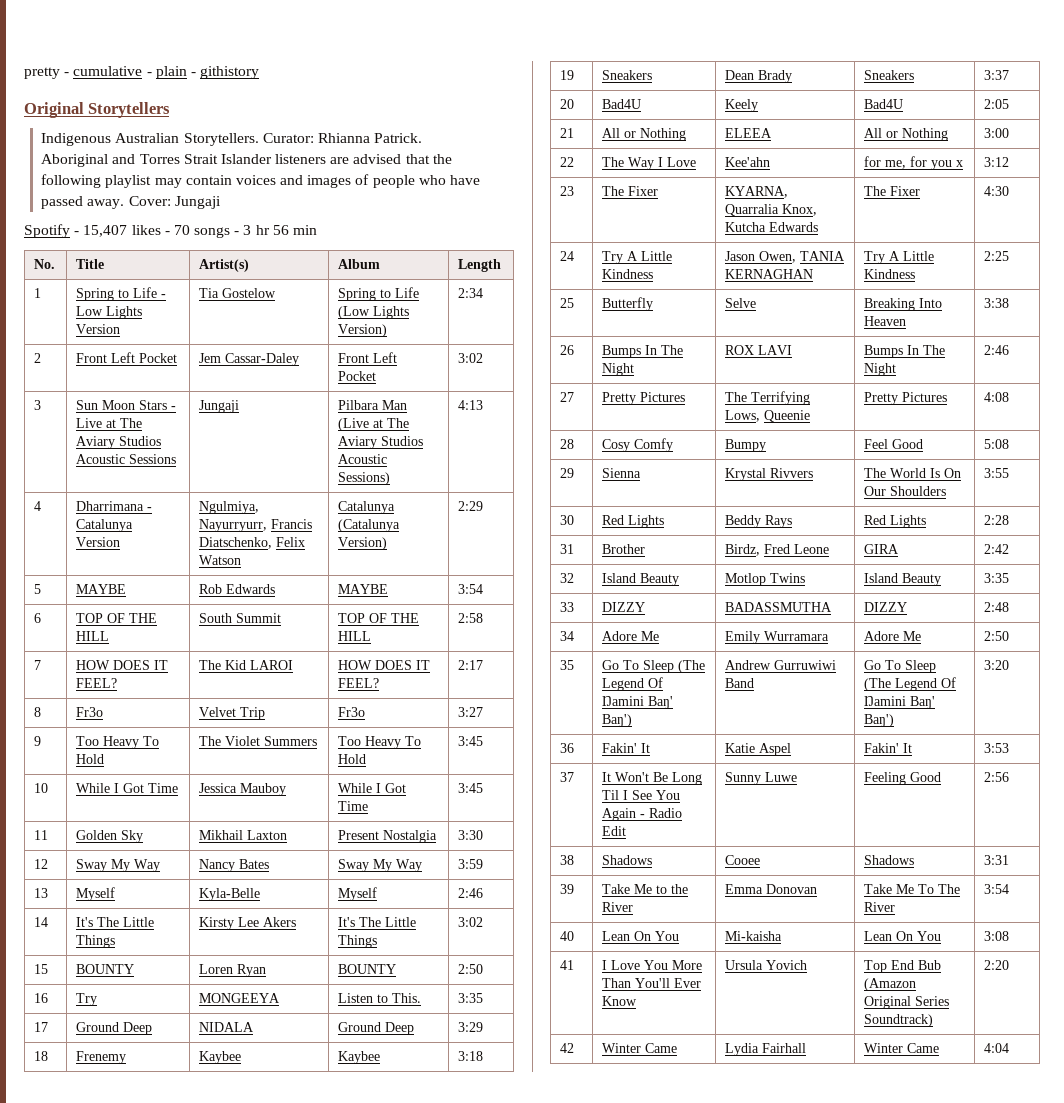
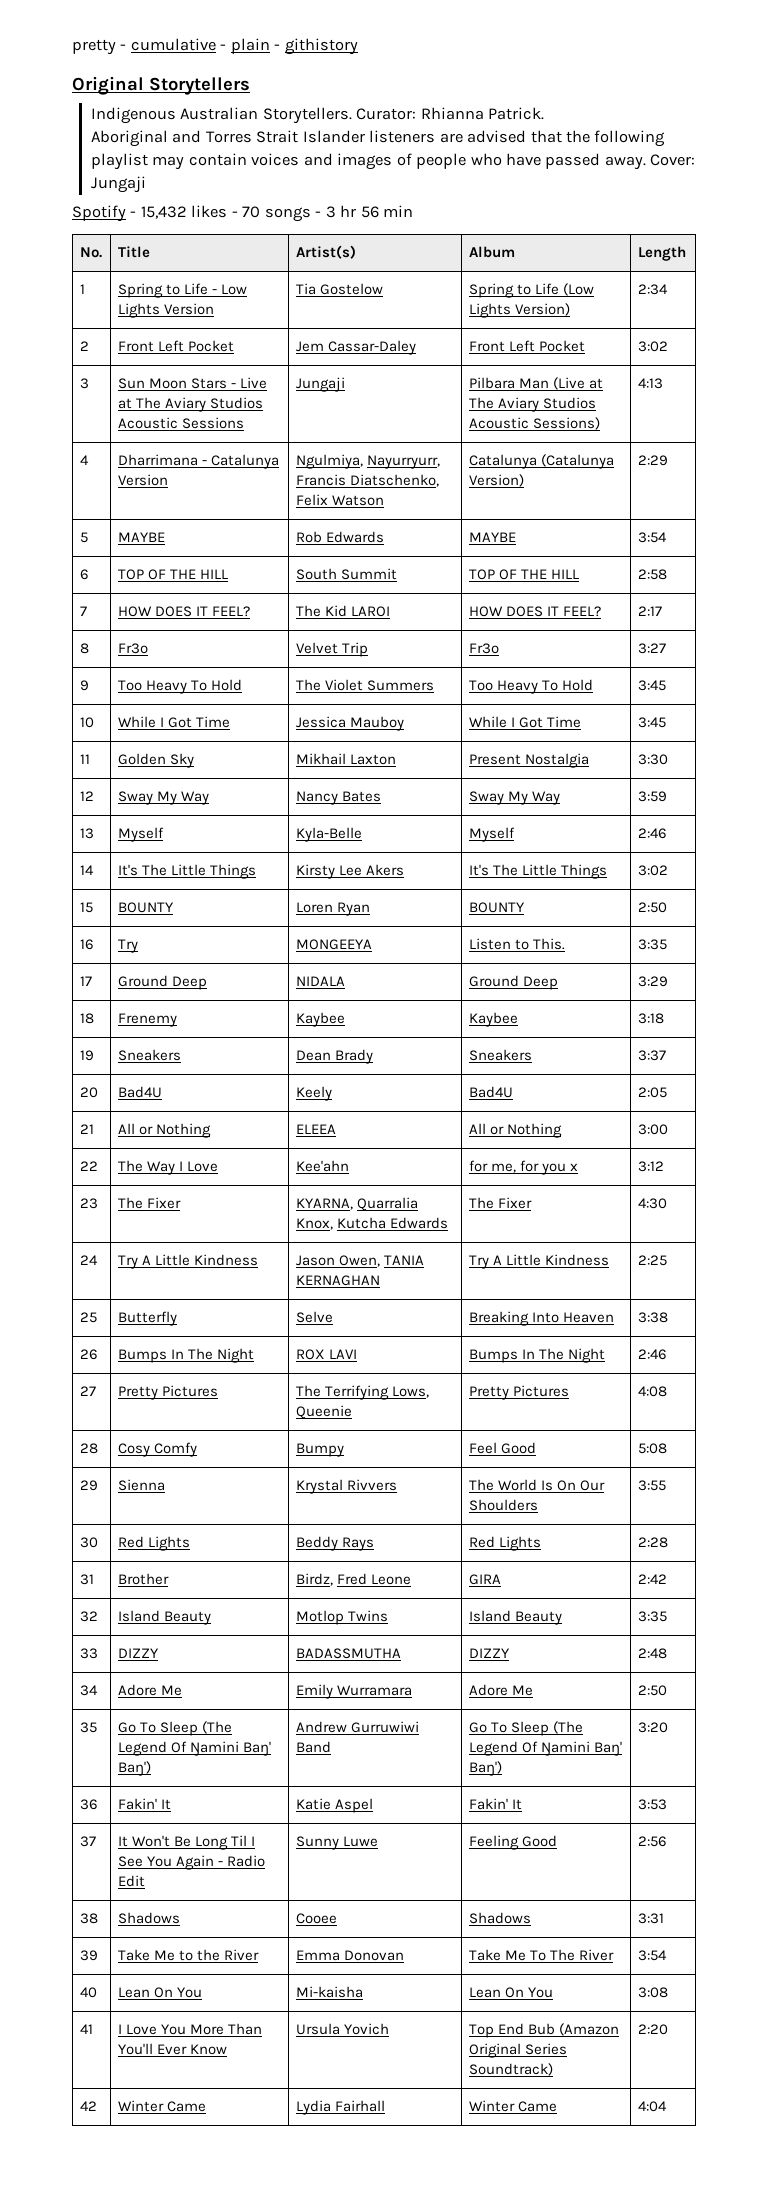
- Spotify - 15,407 likes - 70 songs - 3 hr 56 min
+ Spotify - 15,432 likes - 70 songs - 3 hr 56 min

